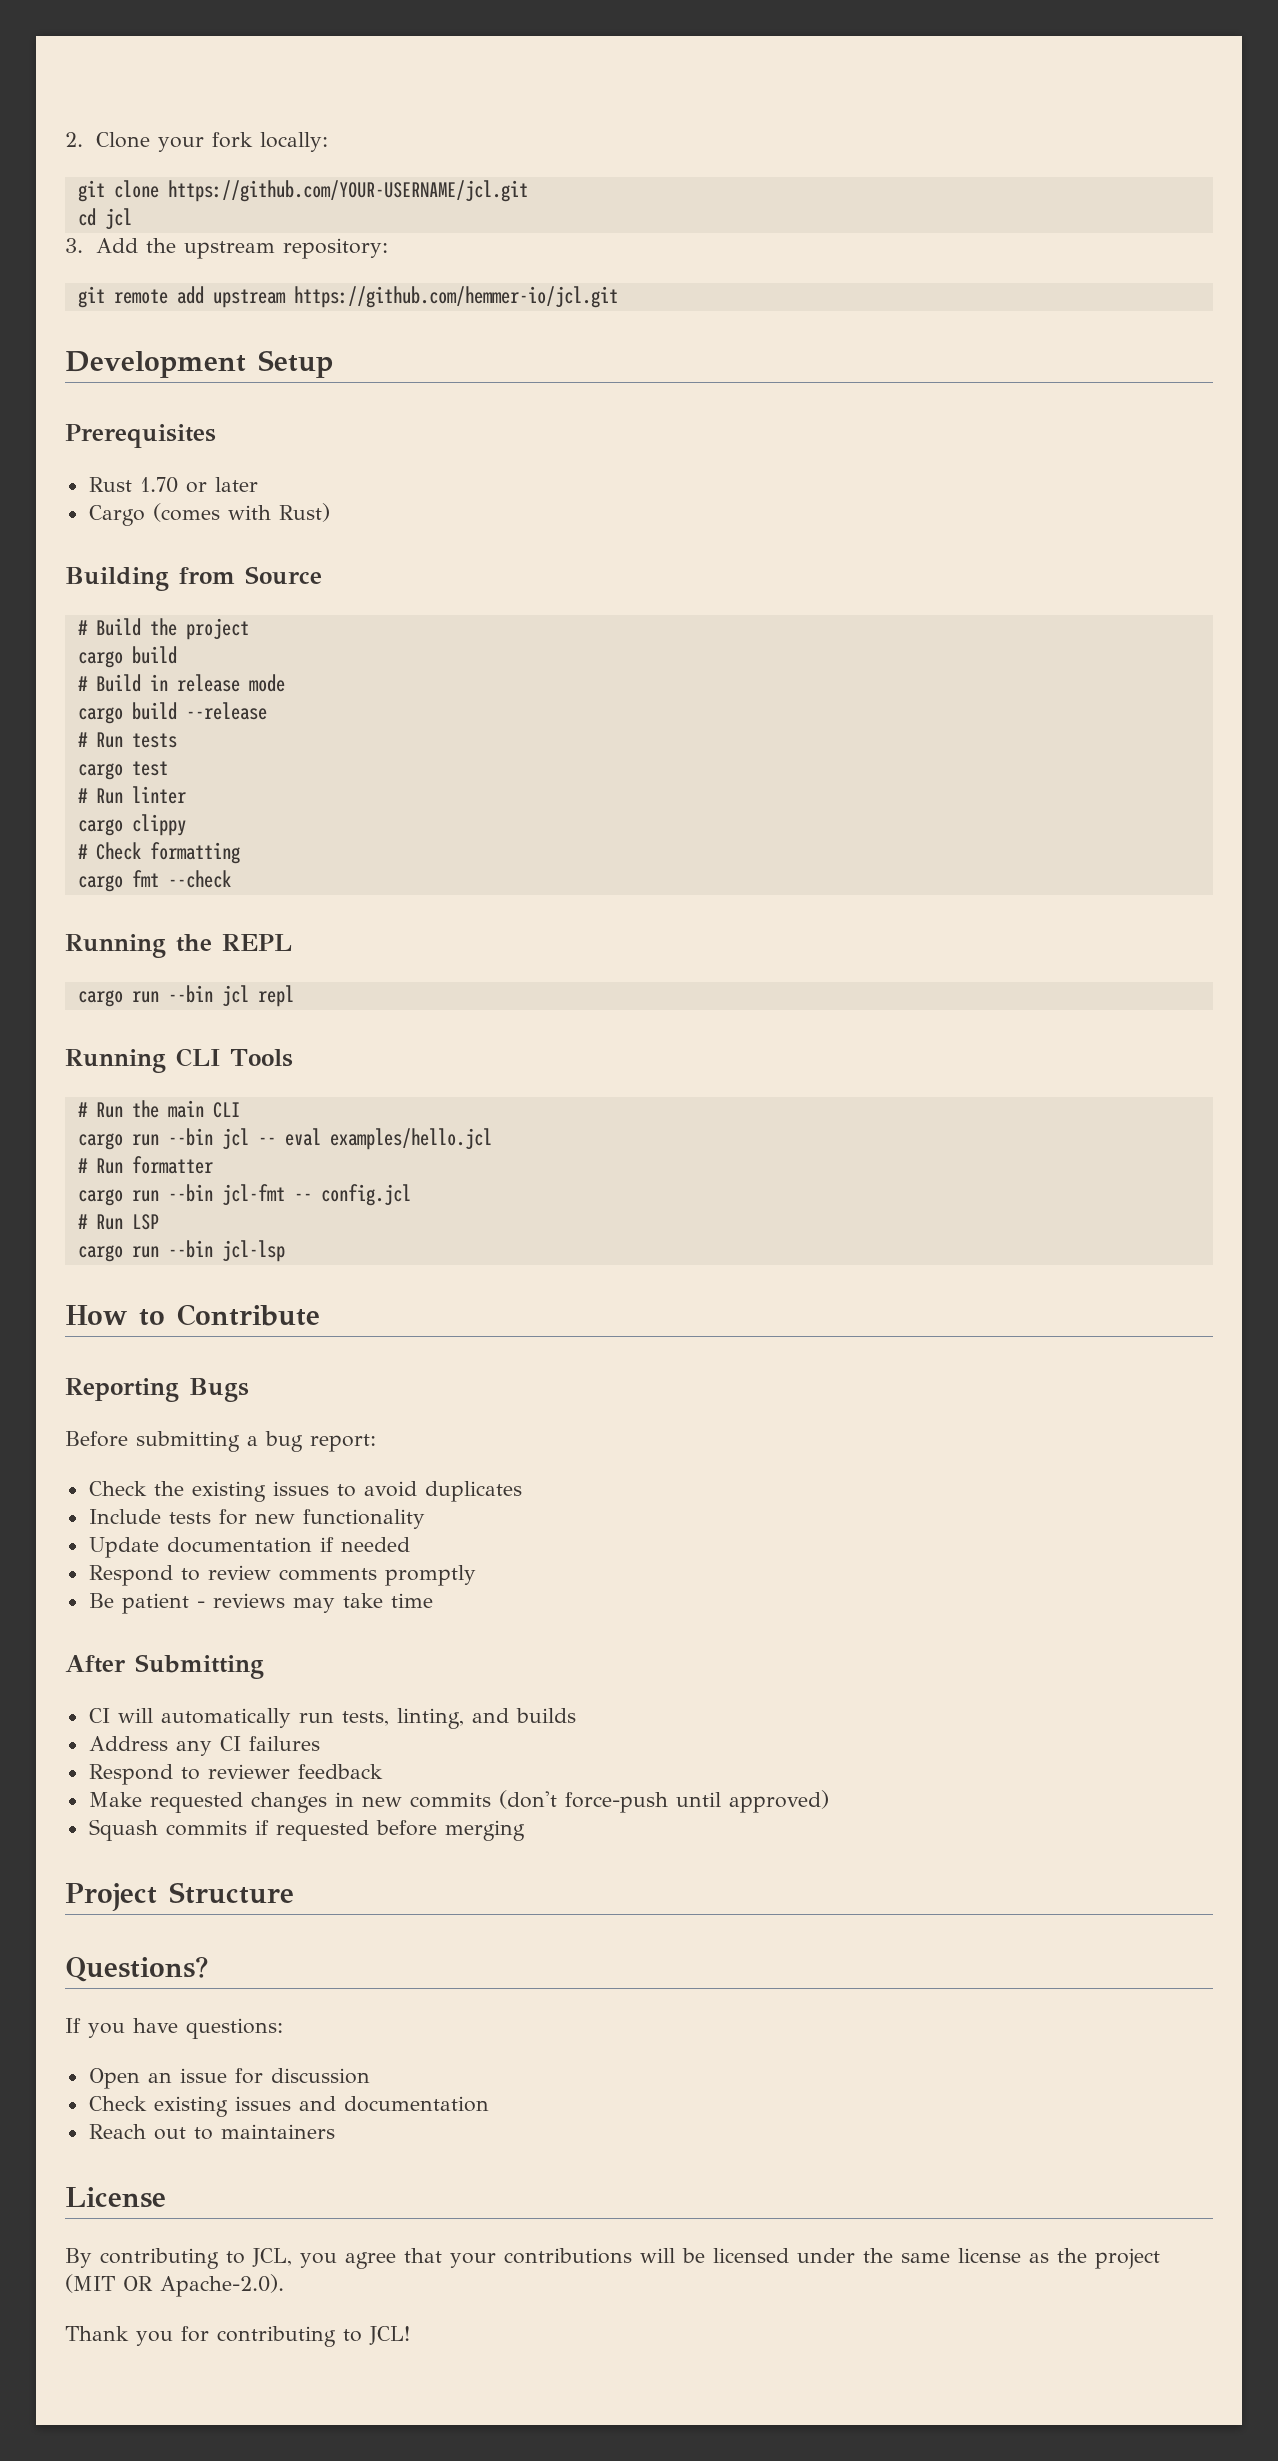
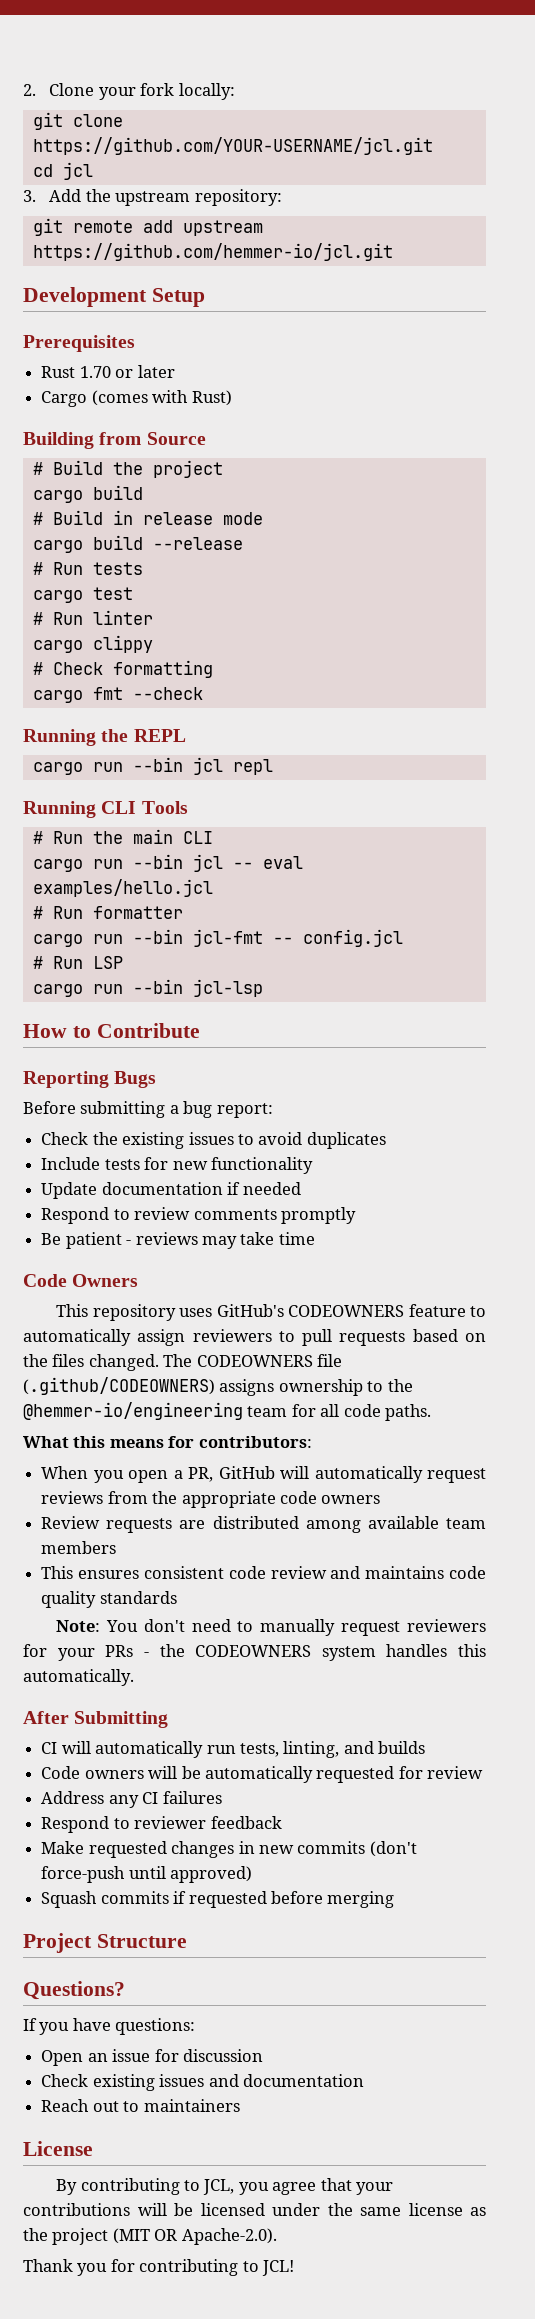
+ Code Owners
+ This repository uses GitHub's CODEOWNERS feature to automatically assign reviewers to pull requests based on the files changed. The CODEOWNERS file (.github/CODEOWNERS) assigns ownership to the @hemmer-io/engineering team for all code paths.
+ What this means for contributors:
+ When you open a PR, GitHub will automatically request reviews from the appropriate code owners
+ Review requests are distributed among available team members
+ This ensures consistent code review and maintains code quality standards
+ Note: You don't need to manually request reviewers for your PRs - the CODEOWNERS system handles this automatically.
+ Code owners will be automatically requested for review

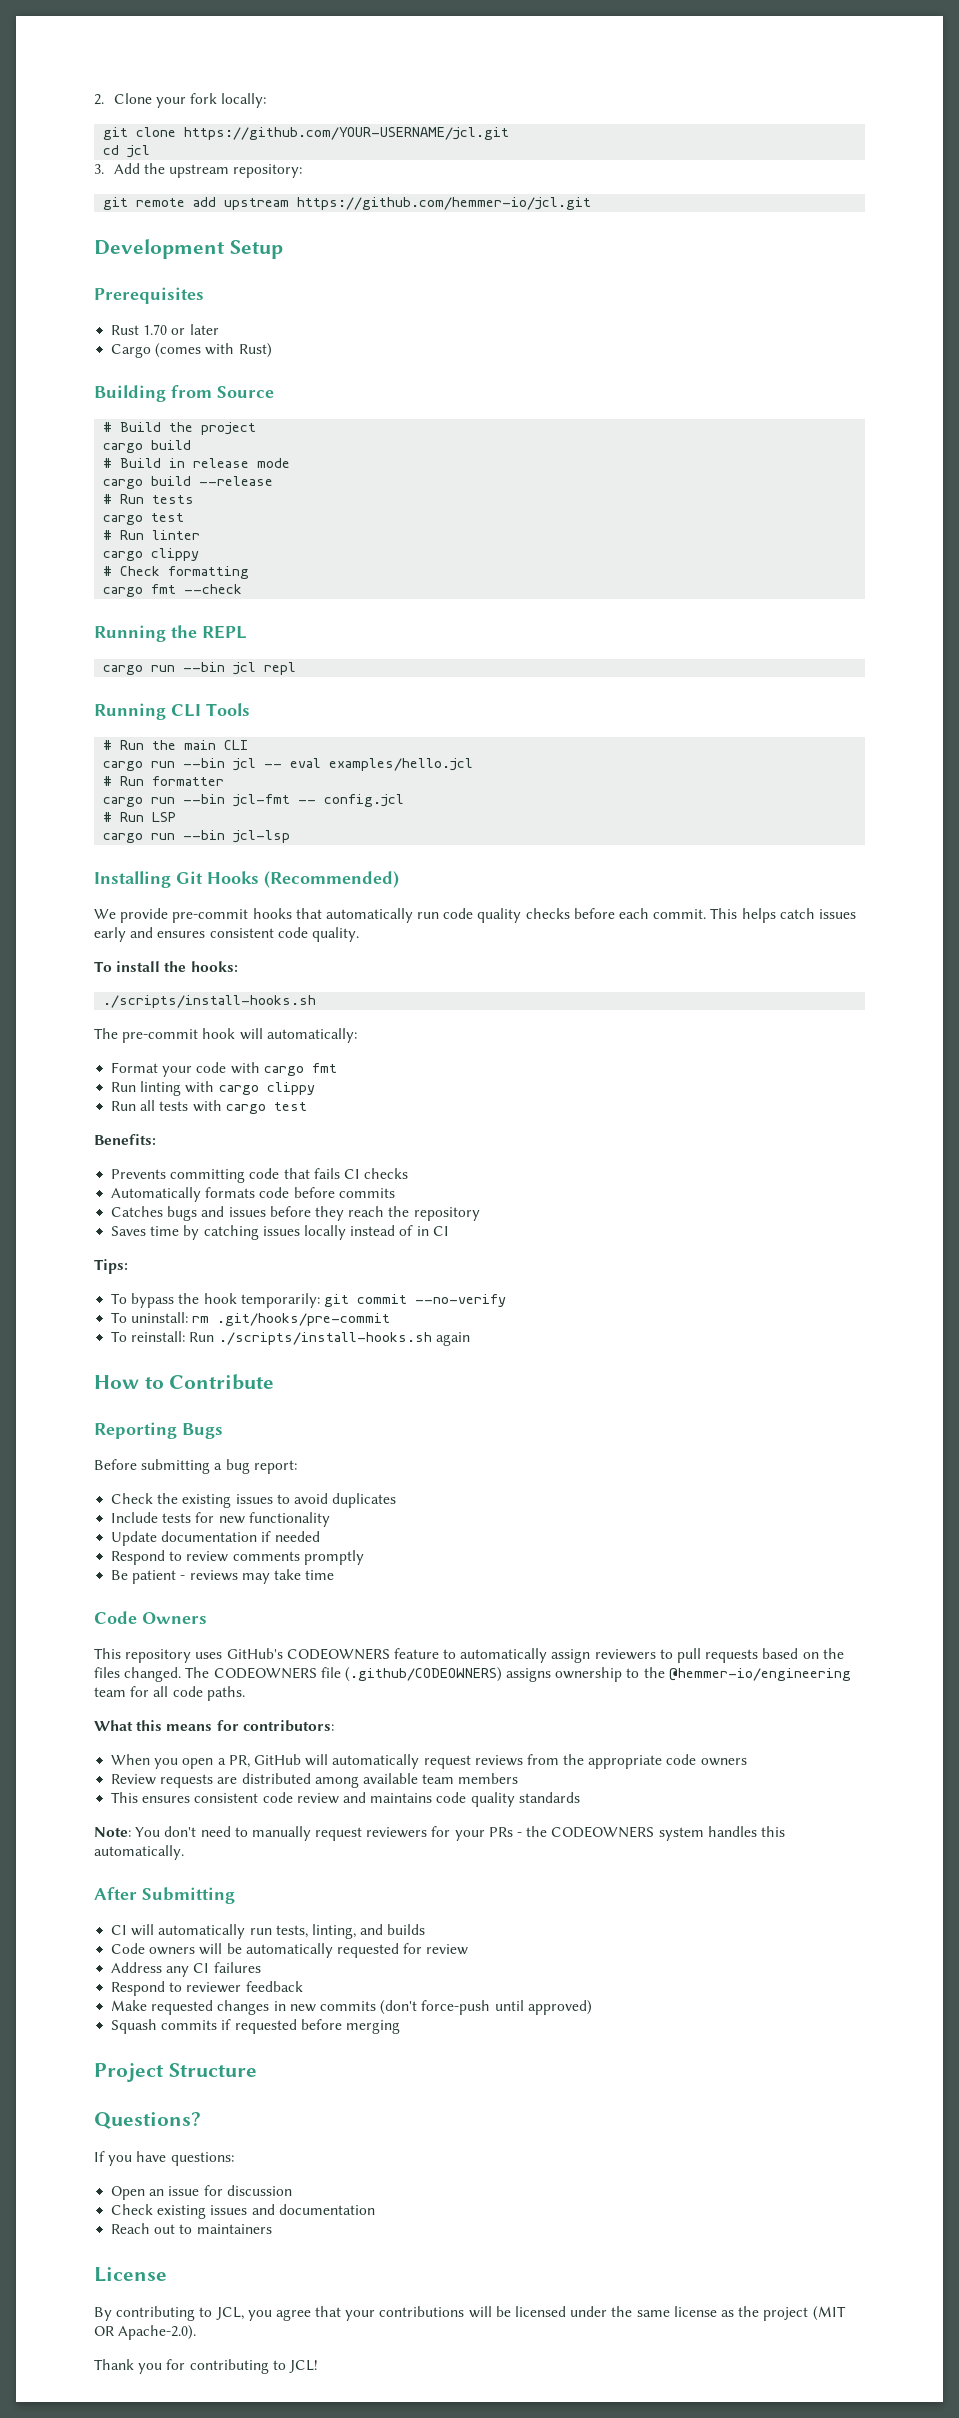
+ Installing Git Hooks (Recommended)
+ We provide pre-commit hooks that automatically run code quality checks before each commit. This helps catch issues early and ensures consistent code quality.
+ To install the hooks:
+ ./scripts/install-hooks.sh
+ The pre-commit hook will automatically:
+ Format your code with cargo fmt
+ Run linting with cargo clippy
+ Run all tests with cargo test
+ Benefits:
+ Prevents committing code that fails CI checks
+ Automatically formats code before commits
+ Catches bugs and issues before they reach the repository
+ Saves time by catching issues locally instead of in CI
+ Tips:
+ To bypass the hook temporarily: git commit --no-verify
+ To uninstall: rm .git/hooks/pre-commit
+ To reinstall: Run ./scripts/install-hooks.sh again

